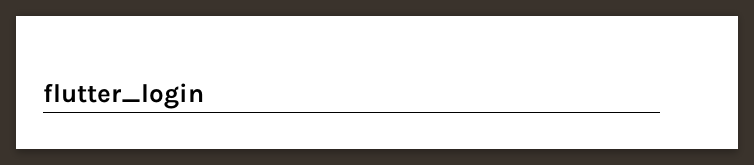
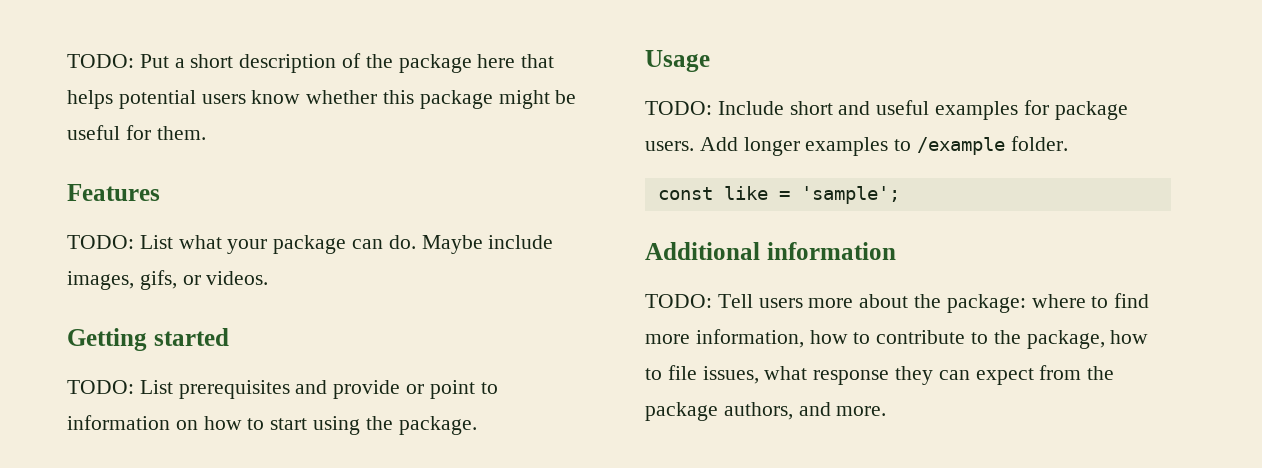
- flutter_login
+ TODO: Put a short description of the package here that helps potential users know whether this package might be useful for them.
+ Features
+ TODO: List what your package can do. Maybe include images, gifs, or videos.
+ Getting started
+ TODO: List prerequisites and provide or point to information on how to start using the package.
+ Usage
+ TODO: Include short and useful examples for package users. Add longer examples to /example folder.
+ const like = 'sample';
+ Additional information
+ TODO: Tell users more about the package: where to find more information, how to contribute to the package, how to file issues, what response they can expect from the package authors, and more.

